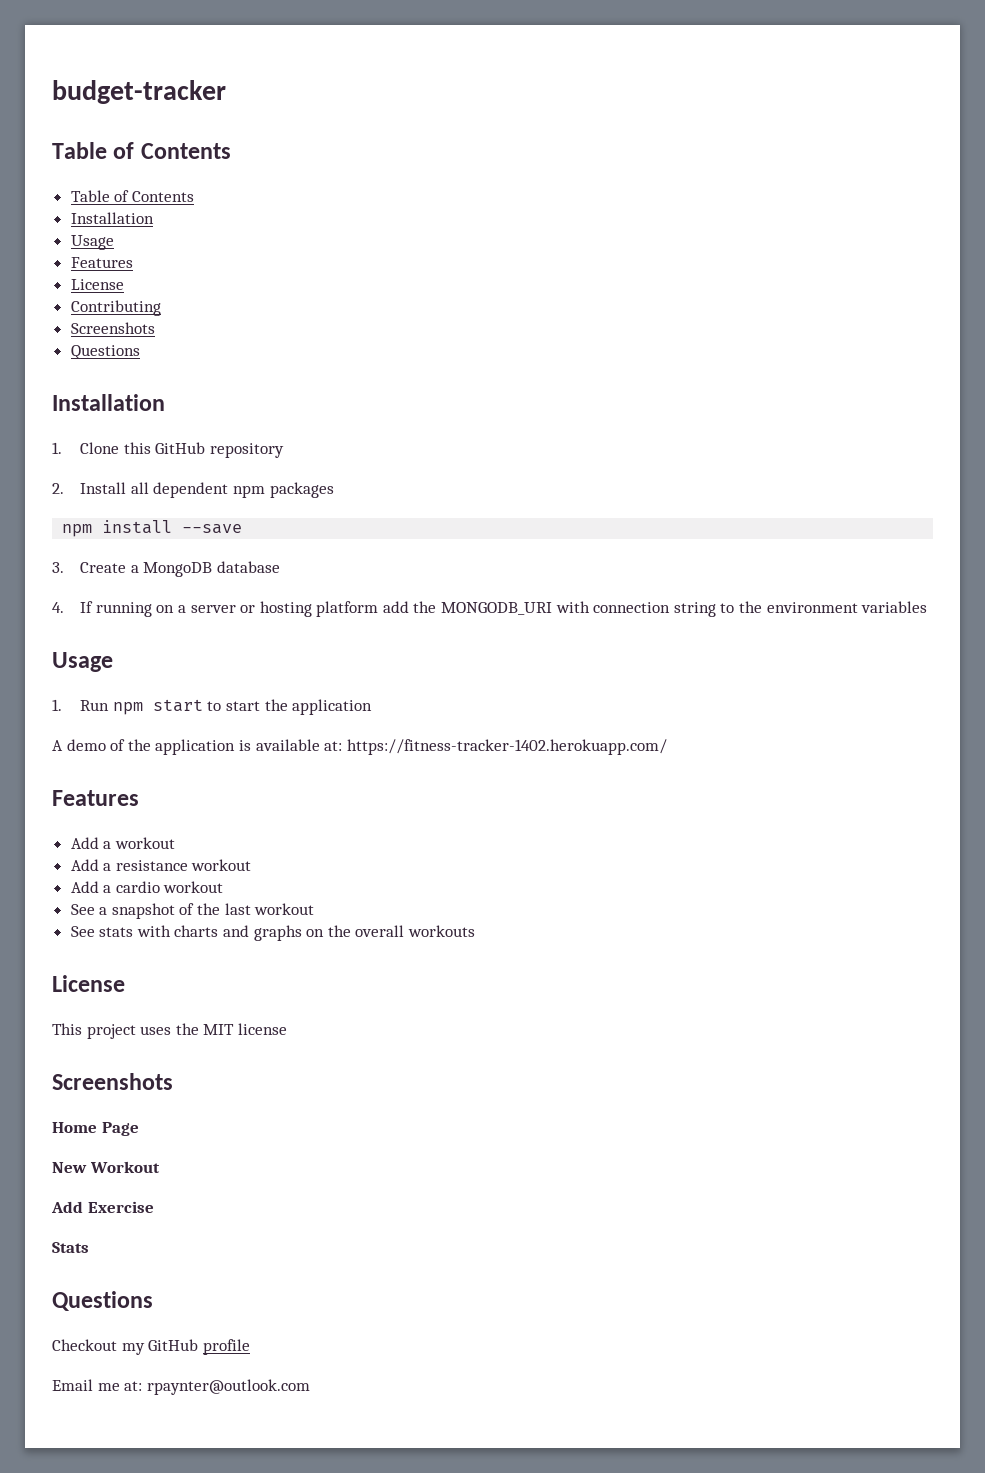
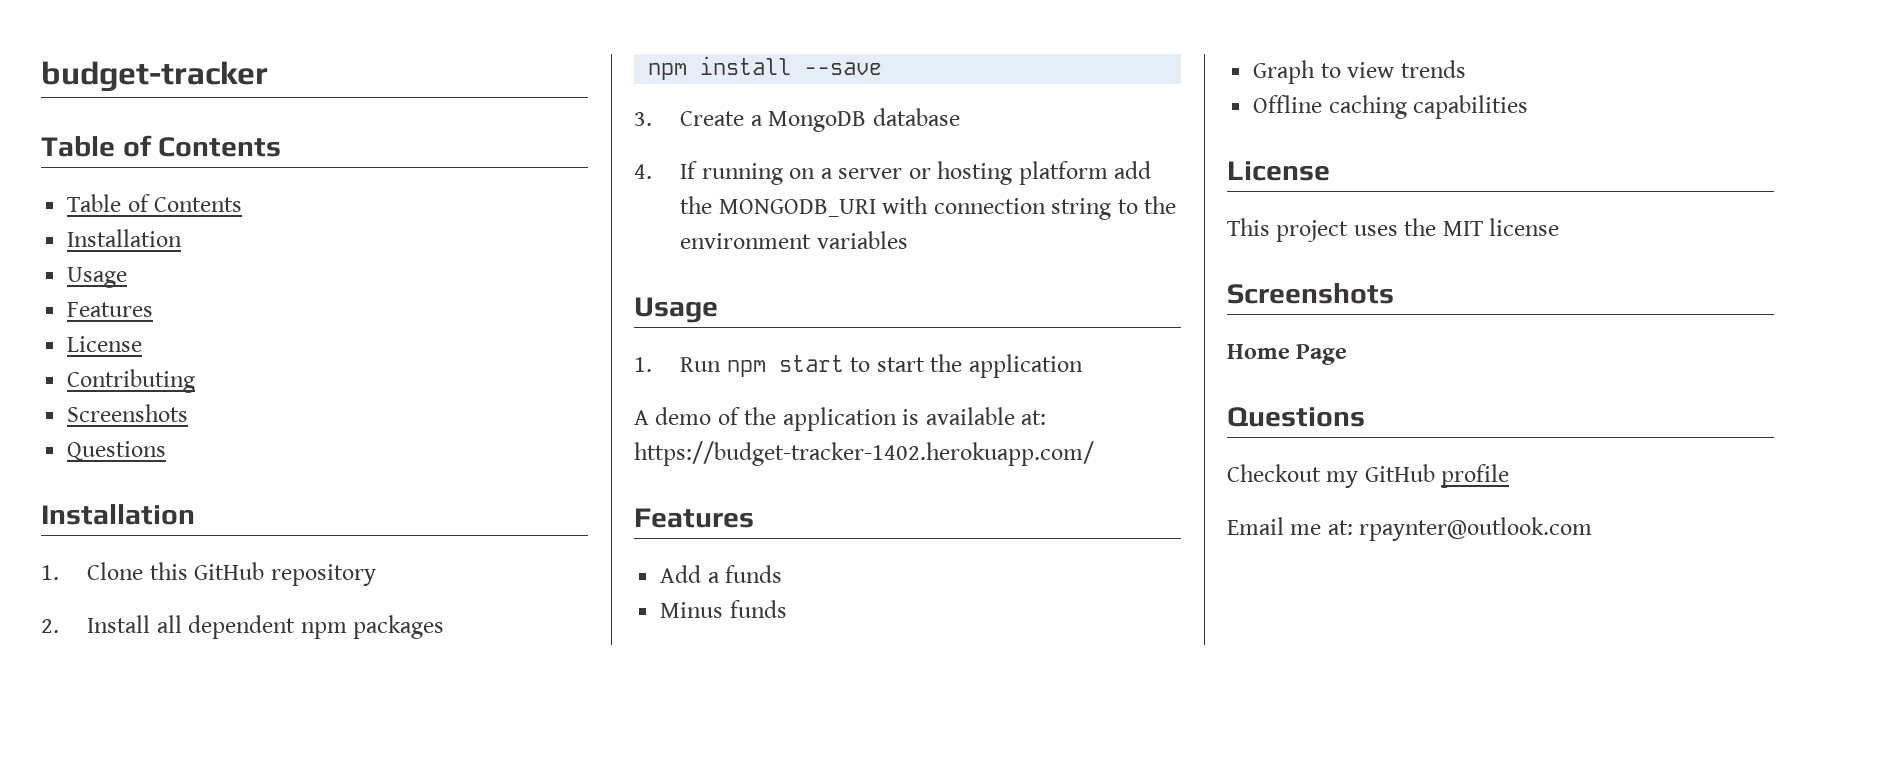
- A demo of the application is available at: https://fitness-tracker-1402.herokuapp.com/
+ A demo of the application is available at: https://budget-tracker-1402.herokuapp.com/
- Add a workout
- Add a resistance workout
- Add a cardio workout
- See a snapshot of the last workout
- See stats with charts and graphs on the overall workouts
+ Add a funds
+ Minus funds
+ Graph to view trends
+ Offline caching capabilities
- New Workout
- Add Exercise
- Stats

